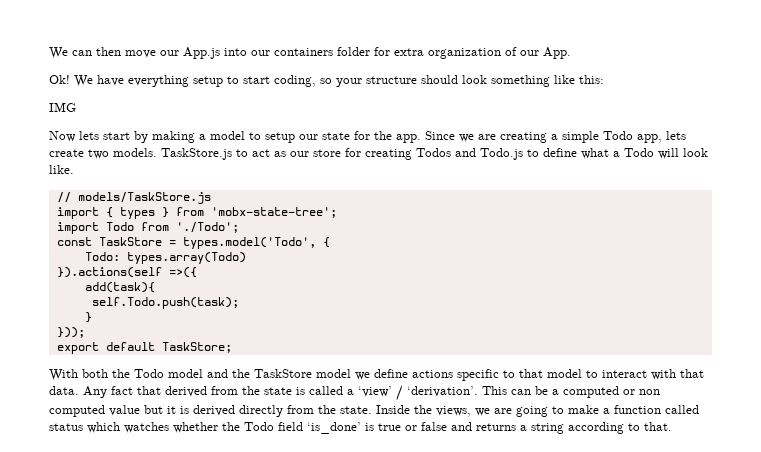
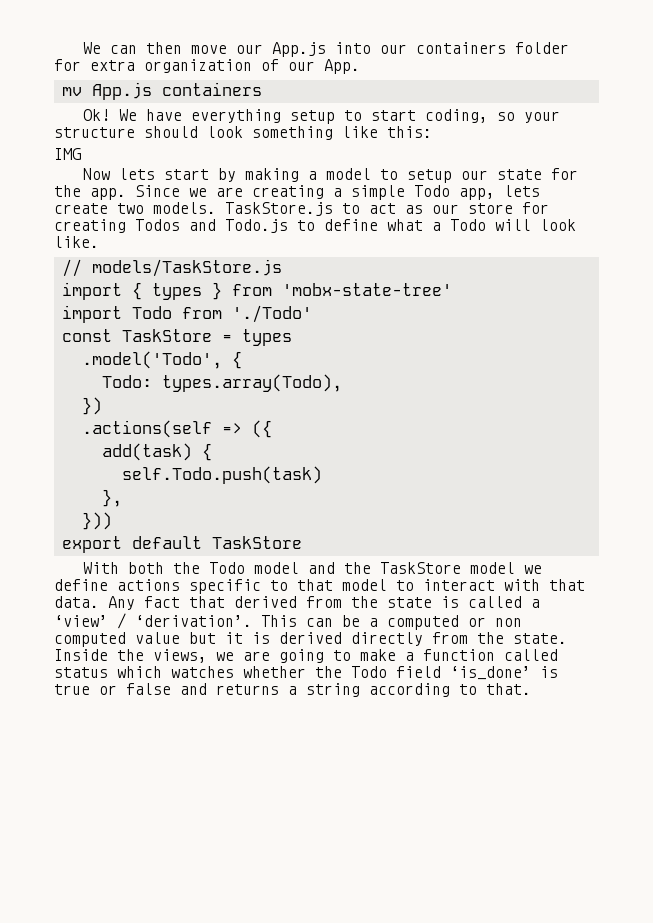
+ mv App.js containers
- import { types } from 'mobx-state-tree';
+ import { types } from 'mobx-state-tree'
- import Todo from './Todo';
+ import Todo from './Todo'
- const TaskStore = types.model('Todo', {
+ const TaskStore = types
+ .model('Todo', {
- Todo: types.array(Todo)
- }).actions(self =>({
- add(task){
- self.Todo.push(task);
- }
- }));
+ Todo: types.array(Todo),
+ })
+ .actions(self => ({
+ add(task) {
+ self.Todo.push(task)
+ },
+ }))
- export default TaskStore;
+ export default TaskStore

